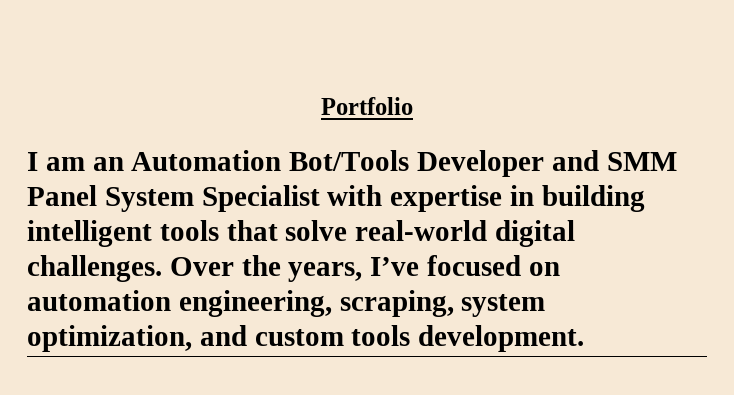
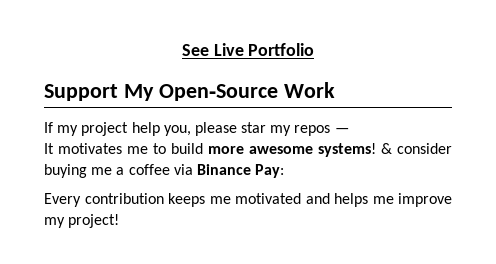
- Portfolio
+ See Live Portfolio
- I am an Automation Bot/Tools Developer and SMM Panel System Specialist with expertise in building intelligent tools that solve real-world digital challenges. Over the years, I’ve focused on automation engineering, scraping, system optimization, and custom tools development.
+ Support My Open‑Source Work
+ If my project help you, please star my repos —
+ It motivates me to build more awesome systems! & consider buying me a coffee via Binance Pay:
+ Every contribution keeps me motivated and helps me improve my project!

